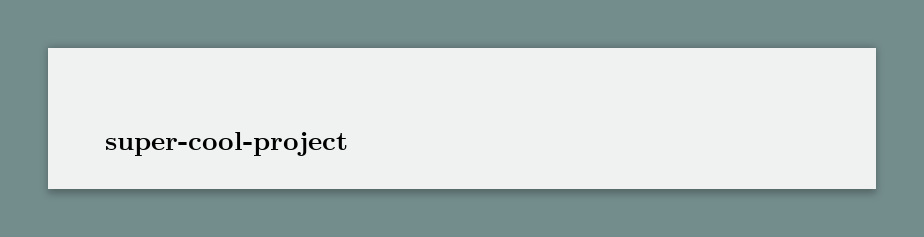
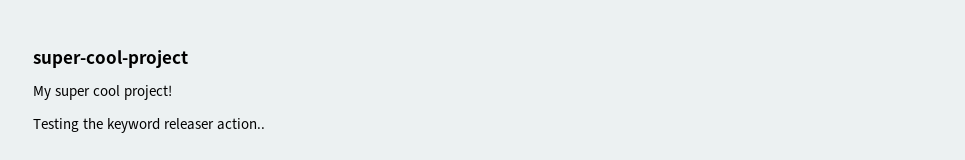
+ My super cool project!
+ Testing the keyword releaser action..

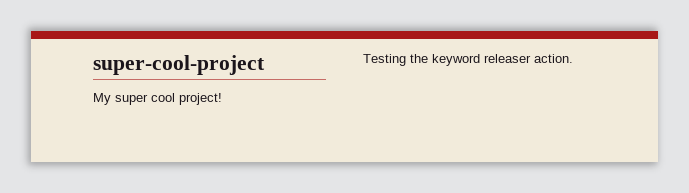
- Testing the keyword releaser action..
+ Testing the keyword releaser action.

